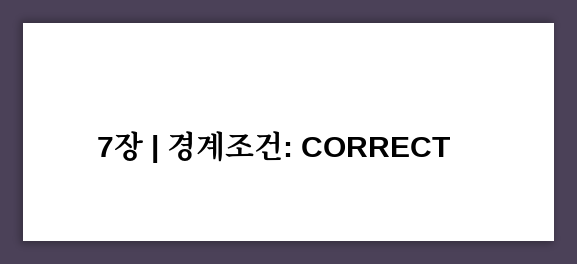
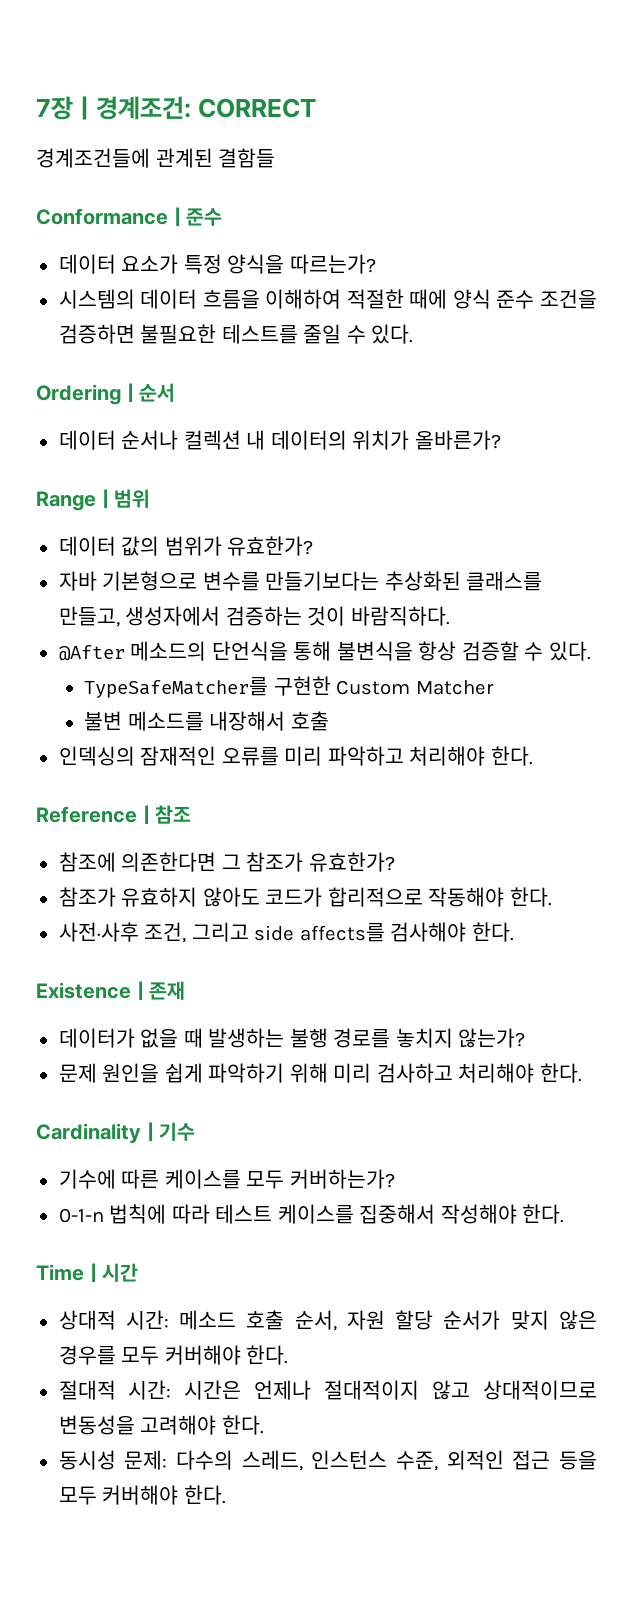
+ 경계조건들에 관계된 결함들
+ Conformance | 준수
+ 데이터 요소가 특정 양식을 따르는가?
+ 시스템의 데이터 흐름을 이해하여 적절한 때에 양식 준수 조건을 검증하면 불필요한 테스트를 줄일 수 있다.
+ Ordering | 순서
+ 데이터 순서나 컬렉션 내 데이터의 위치가 올바른가?
+ Range | 범위
+ 데이터 값의 범위가 유효한가?
+ 자바 기본형으로 변수를 만들기보다는 추상화된 클래스를 만들고, 생성자에서 검증하는 것이 바람직하다.
+ @After 메소드의 단언식을 통해 불변식을 항상 검증할 수 있다.
+ TypeSafeMatcher를 구현한 Custom Matcher
+ 불변 메소드를 내장해서 호출
+ 인덱싱의 잠재적인 오류를 미리 파악하고 처리해야 한다.
+ Reference | 참조
+ 참조에 의존한다면 그 참조가 유효한가?
+ 참조가 유효하지 않아도 코드가 합리적으로 작동해야 한다.
+ 사전·사후 조건, 그리고 side affects를 검사해야 한다.
+ Existence | 존재
+ 데이터가 없을 때 발생하는 불행 경로를 놓치지 않는가?
+ 문제 원인을 쉽게 파악하기 위해 미리 검사하고 처리해야 한다.
+ Cardinality | 기수
+ 기수에 따른 케이스를 모두 커버하는가?
+ 0-1-n 법칙에 따라 테스트 케이스를 집중해서 작성해야 한다.
+ Time | 시간
+ 상대적 시간: 메소드 호출 순서, 자원 할당 순서가 맞지 않은 경우를 모두 커버해야 한다.
+ 절대적 시간: 시간은 언제나 절대적이지 않고 상대적이므로 변동성을 고려해야 한다.
+ 동시성 문제: 다수의 스레드, 인스턴스 수준, 외적인 접근 등을 모두 커버해야 한다.

